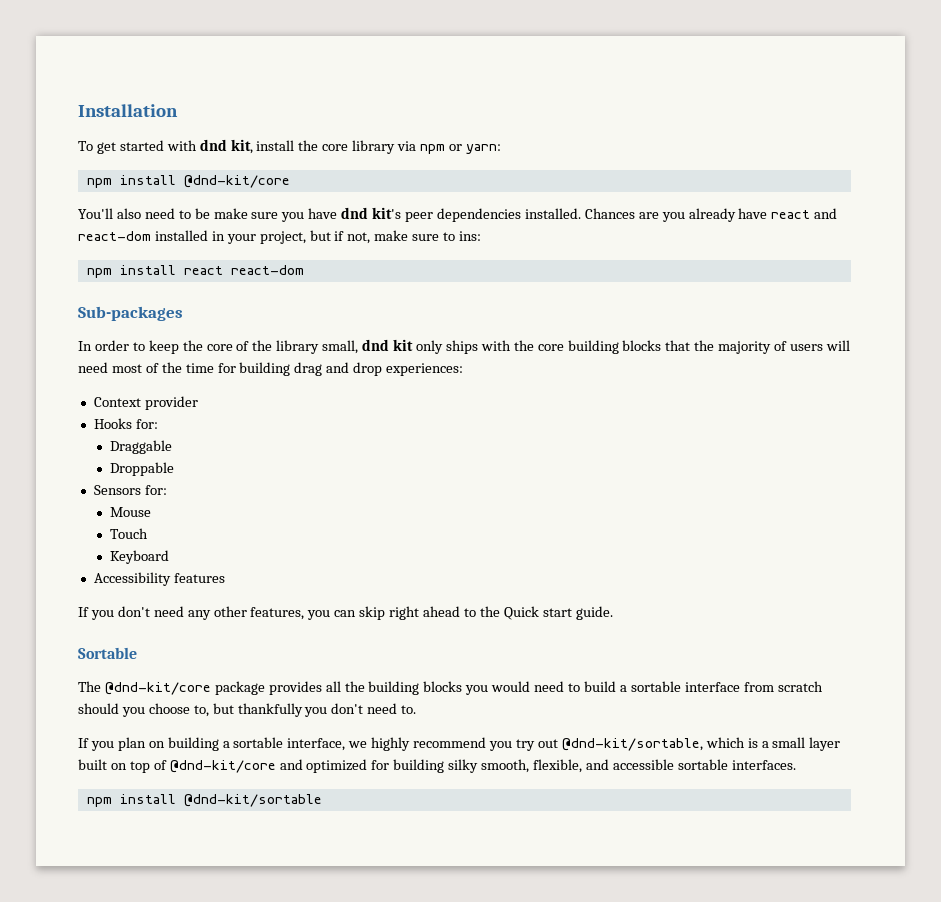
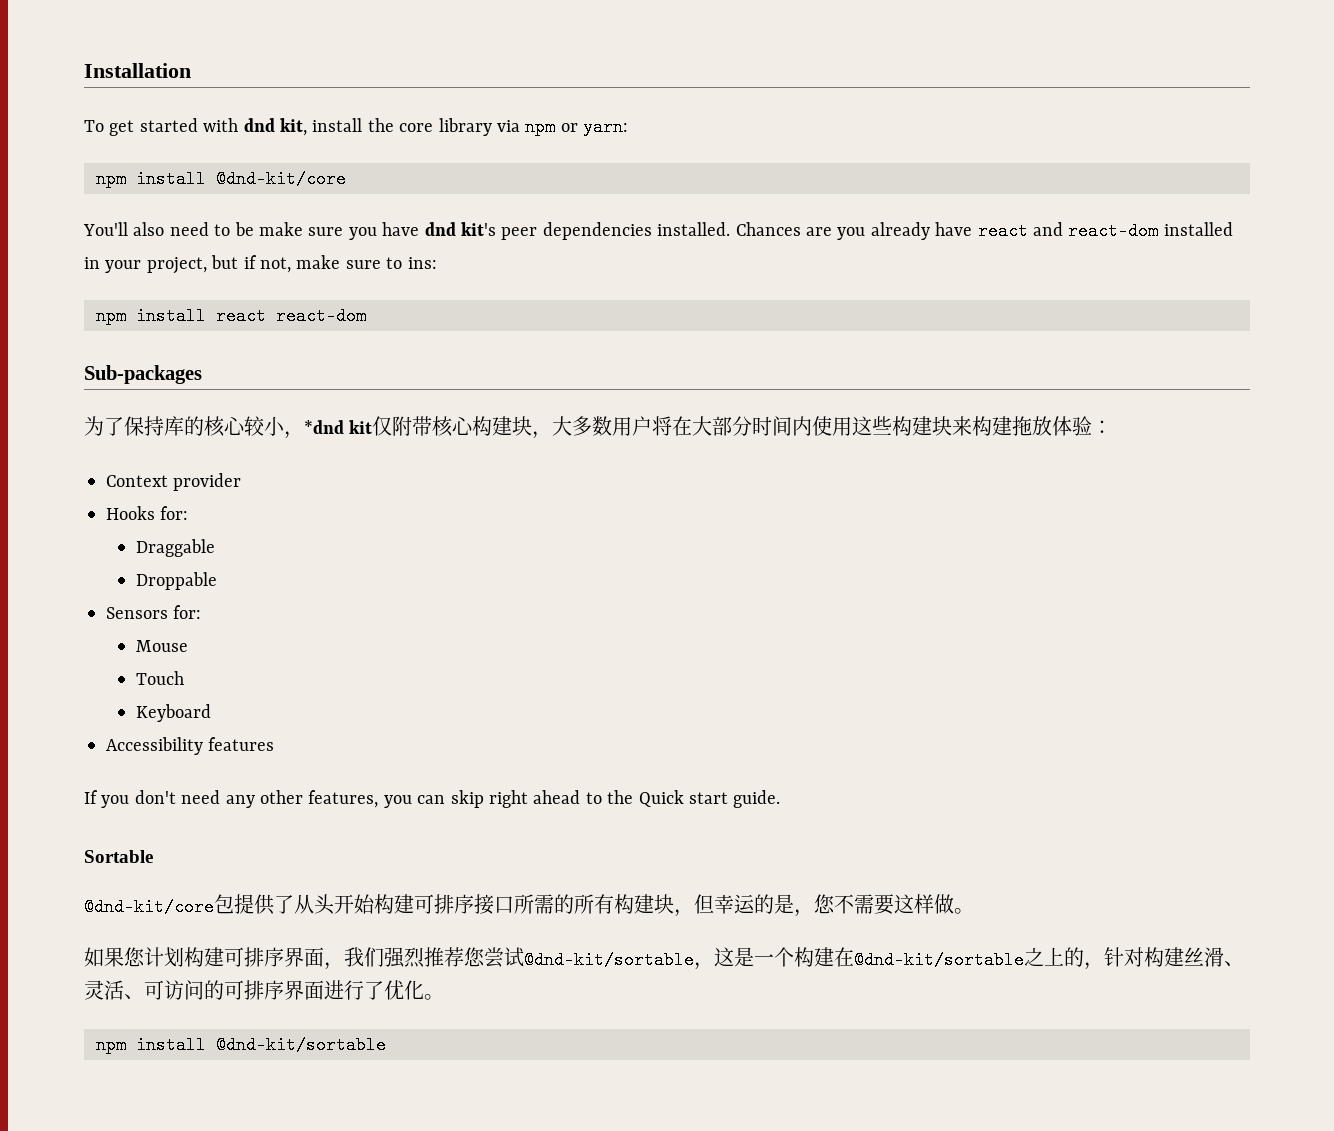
- In order to keep the core of the library small, dnd kit only ships with the core building blocks that the majority of users will need most of the time for building drag and drop experiences:
+ 为了保持库的核心较小，*dnd kit仅附带核心构建块，大多数用户将在大部分时间内使用这些构建块来构建拖放体验：
- The @dnd-kit/core package provides all the building blocks you would need to build a sortable interface from scratch should you choose to, but thankfully you don't need to.
- If you plan on building a sortable interface, we highly recommend you try out @dnd-kit/sortable, which is a small layer built on top of @dnd-kit/core and optimized for building silky smooth, flexible, and accessible sortable interfaces.
+ @dnd-kit/core包提供了从头开始构建可排序接口所需的所有构建块，但幸运的是，您不需要这样做。
+ 如果您计划构建可排序界面，我们强烈推荐您尝试@dnd-kit/sortable，这是一个构建在@dnd-kit/sortable之上的，针对构建丝滑、灵活、可访问的可排序界面进行了优化。

